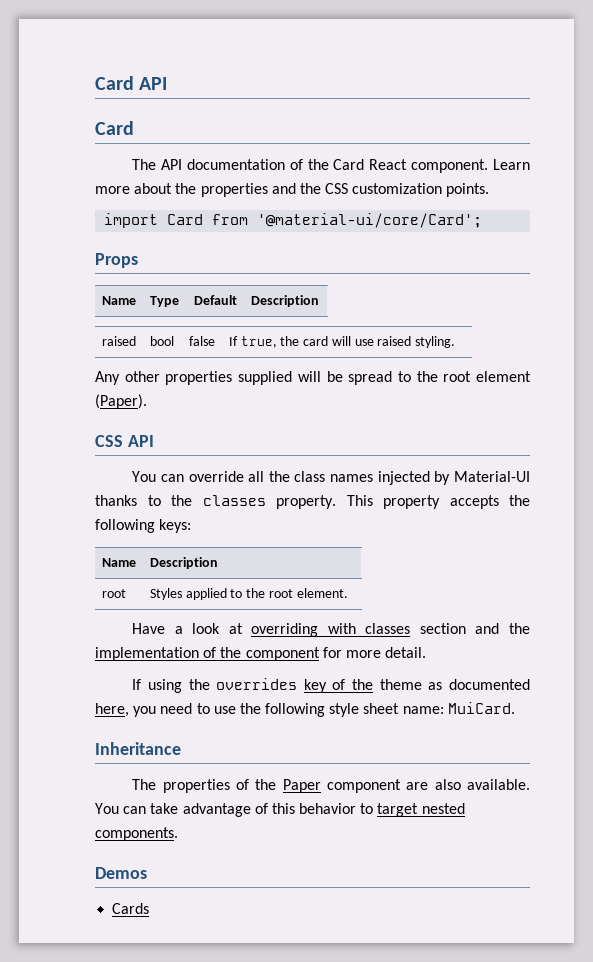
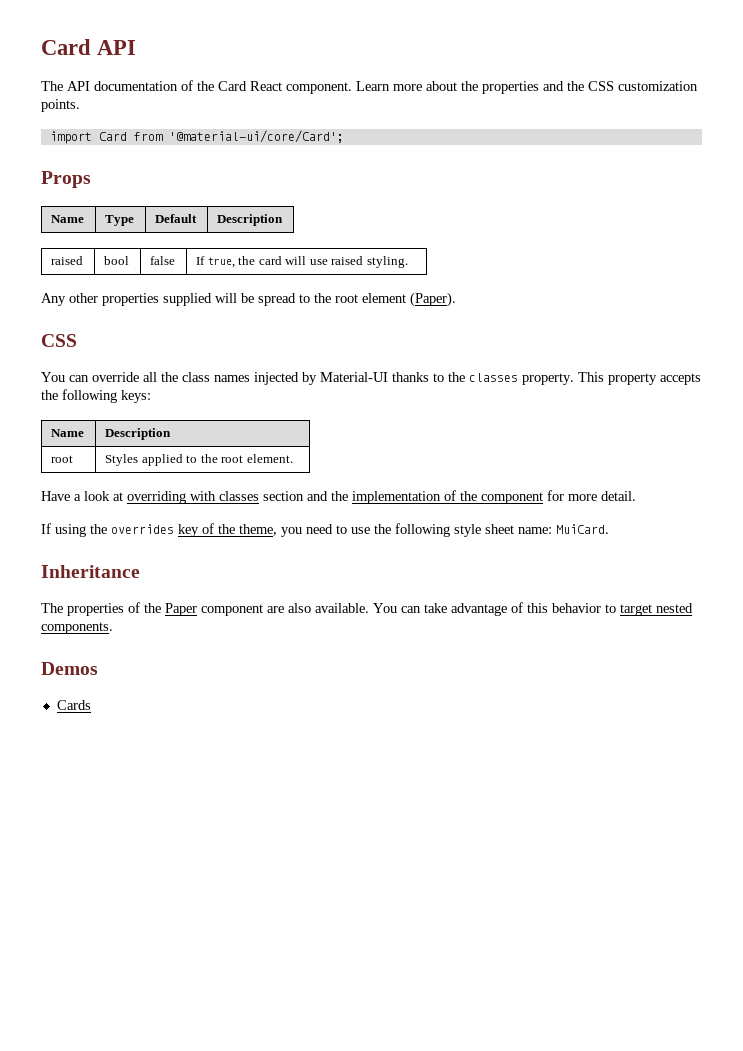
  Card API
- Card
  Any other properties supplied will be spread to the root element (Paper).
- CSS API
+ CSS
- If using the overrides key of the theme as documented here, you need to use the following style sheet name: MuiCard.
+ If using the overrides key of the theme, you need to use the following style sheet name: MuiCard.

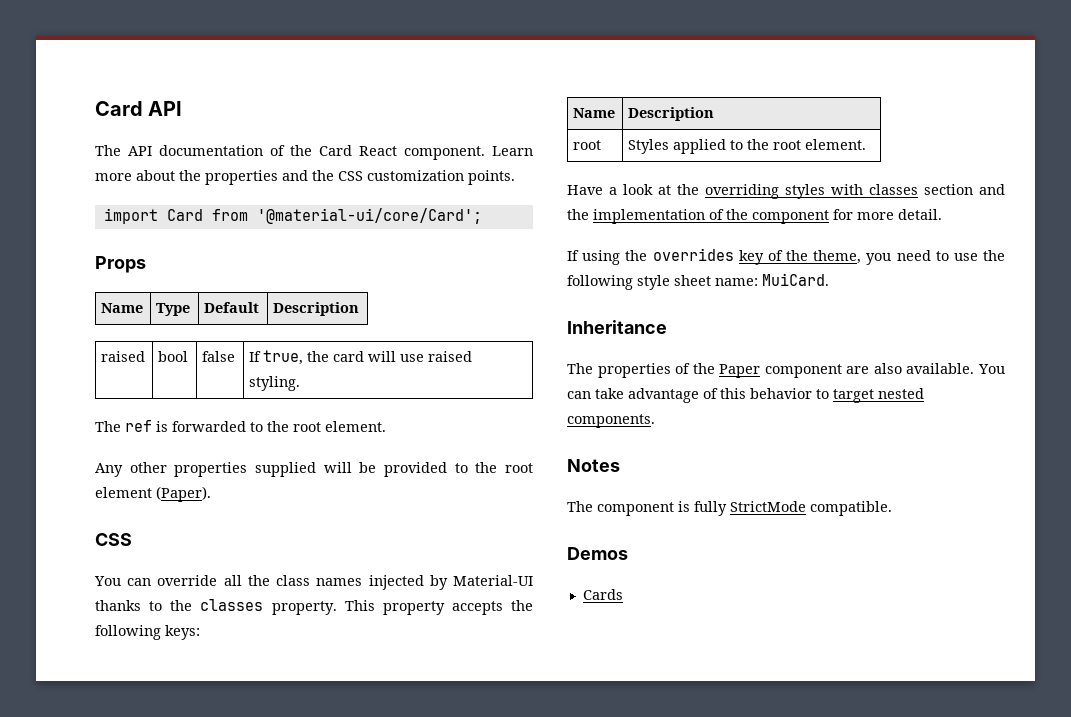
+ The ref is forwarded to the root element.
- Any other properties supplied will be spread to the root element (Paper).
+ Any other properties supplied will be provided to the root element (Paper).
- Have a look at overriding with classes section and the implementation of the component for more detail.
+ Have a look at the overriding styles with classes section and the implementation of the component for more detail.
+ Notes
+ The component is fully StrictMode compatible.

